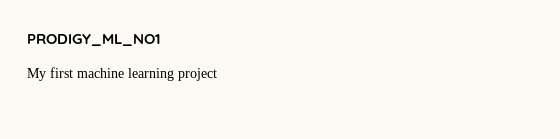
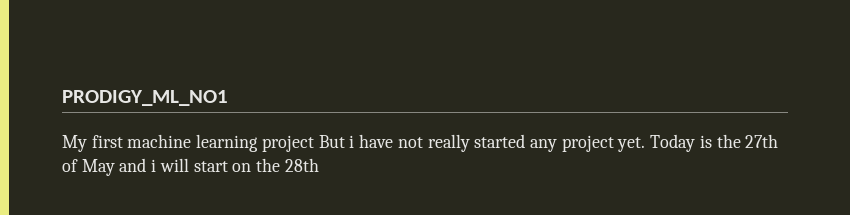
- My first machine learning project
+ My first machine learning project But i have not really started any project yet. Today is the 27th of May and i will start on the 28th

